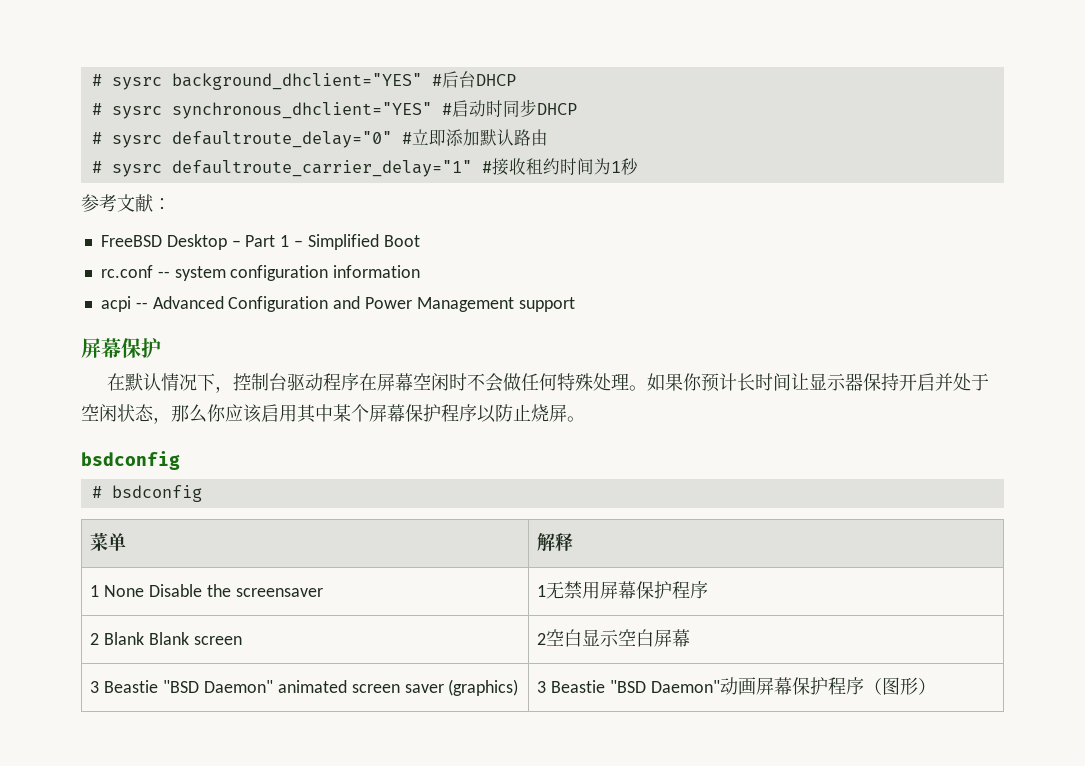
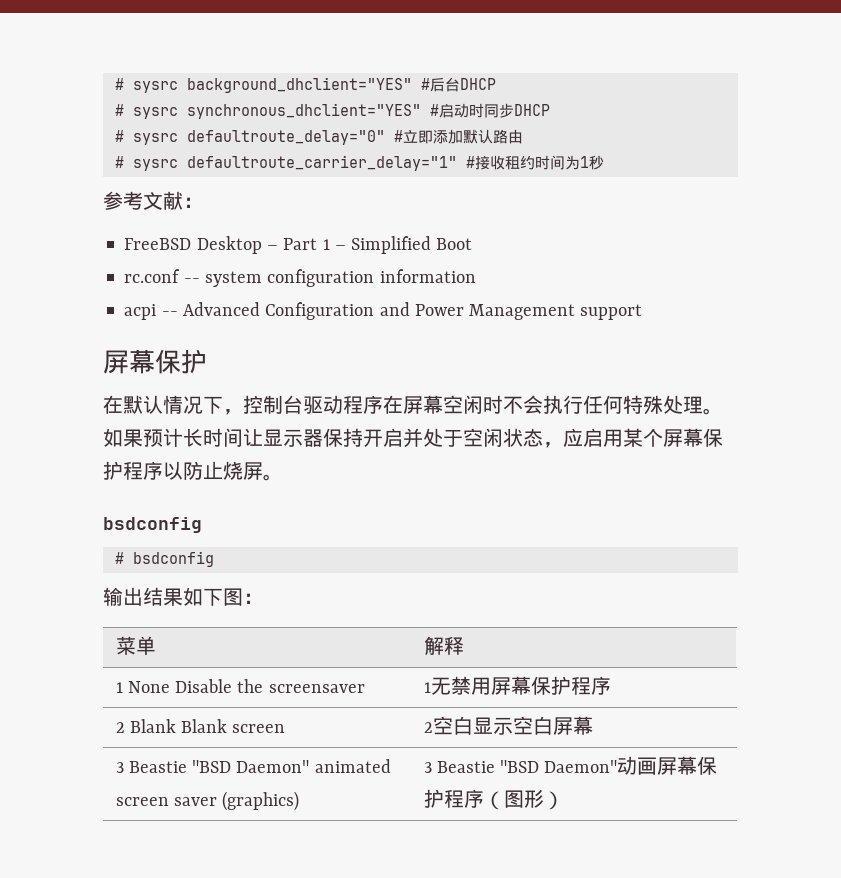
- 在默认情况下，控制台驱动程序在屏幕空闲时不会做任何特殊处理。
+ 在默认情况下，控制台驱动程序在屏幕空闲时不会执行任何特殊处理。
- 如果你预计长时间让显示器保持开启并处于空闲状态，那么你应该启用其中某个屏幕保护程序以防止烧屏。
+ 如果预计长时间让显示器保持开启并处于空闲状态，应启用某个屏幕保护程序以防止烧屏。
+ 输出结果如下图：

